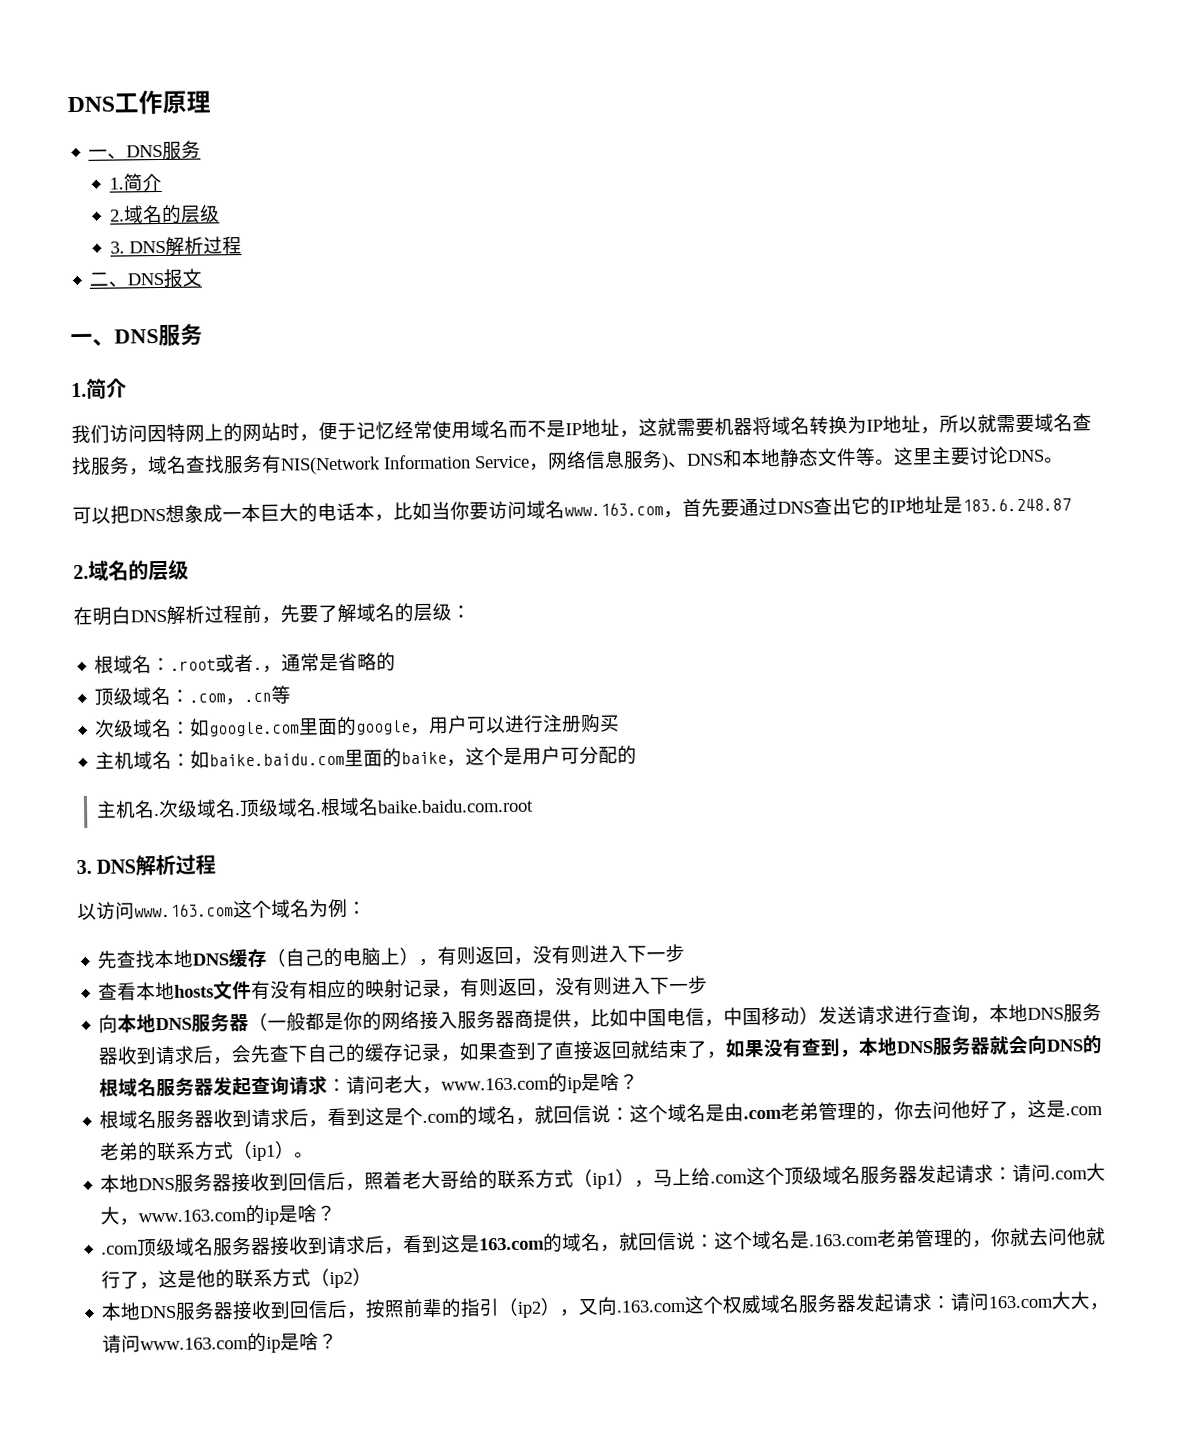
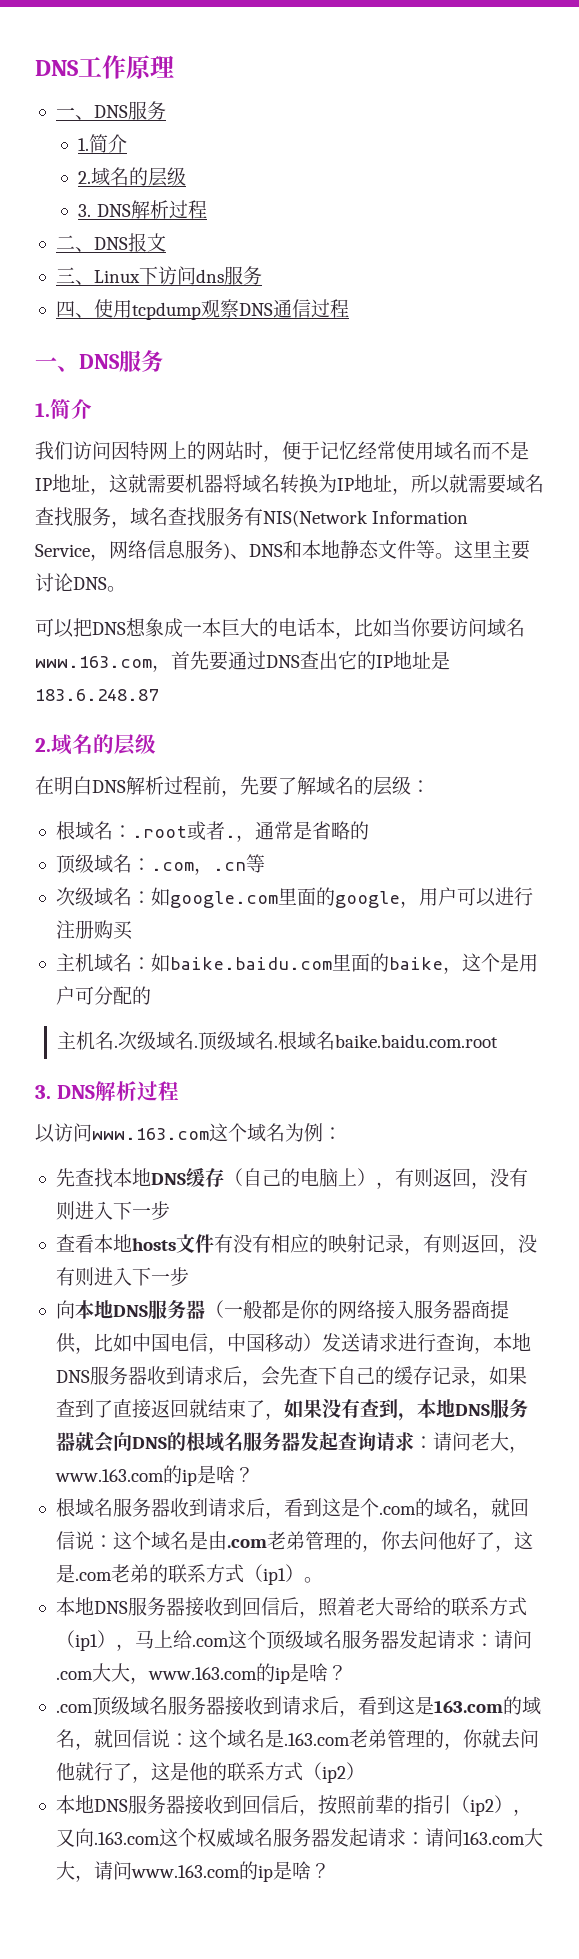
+ 三、Linux下访问dns服务
+ 四、使用tcpdump观察DNS通信过程

